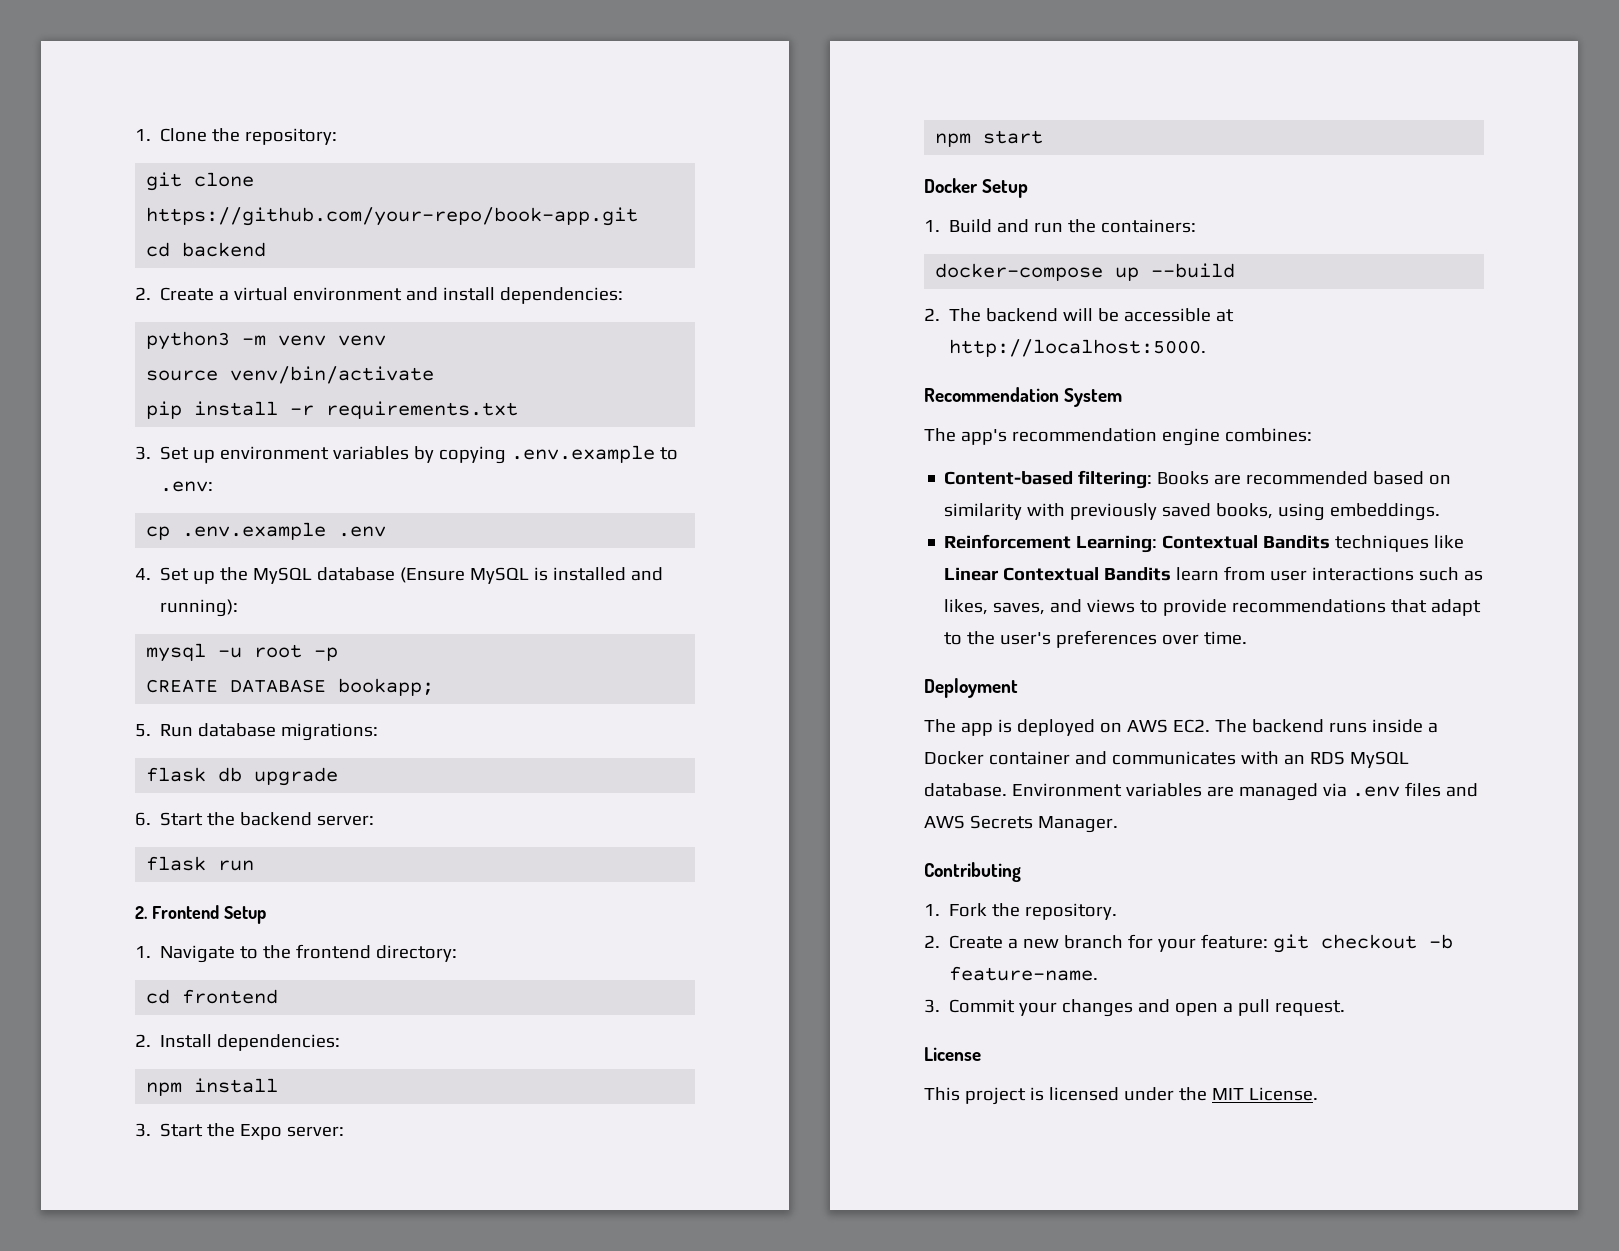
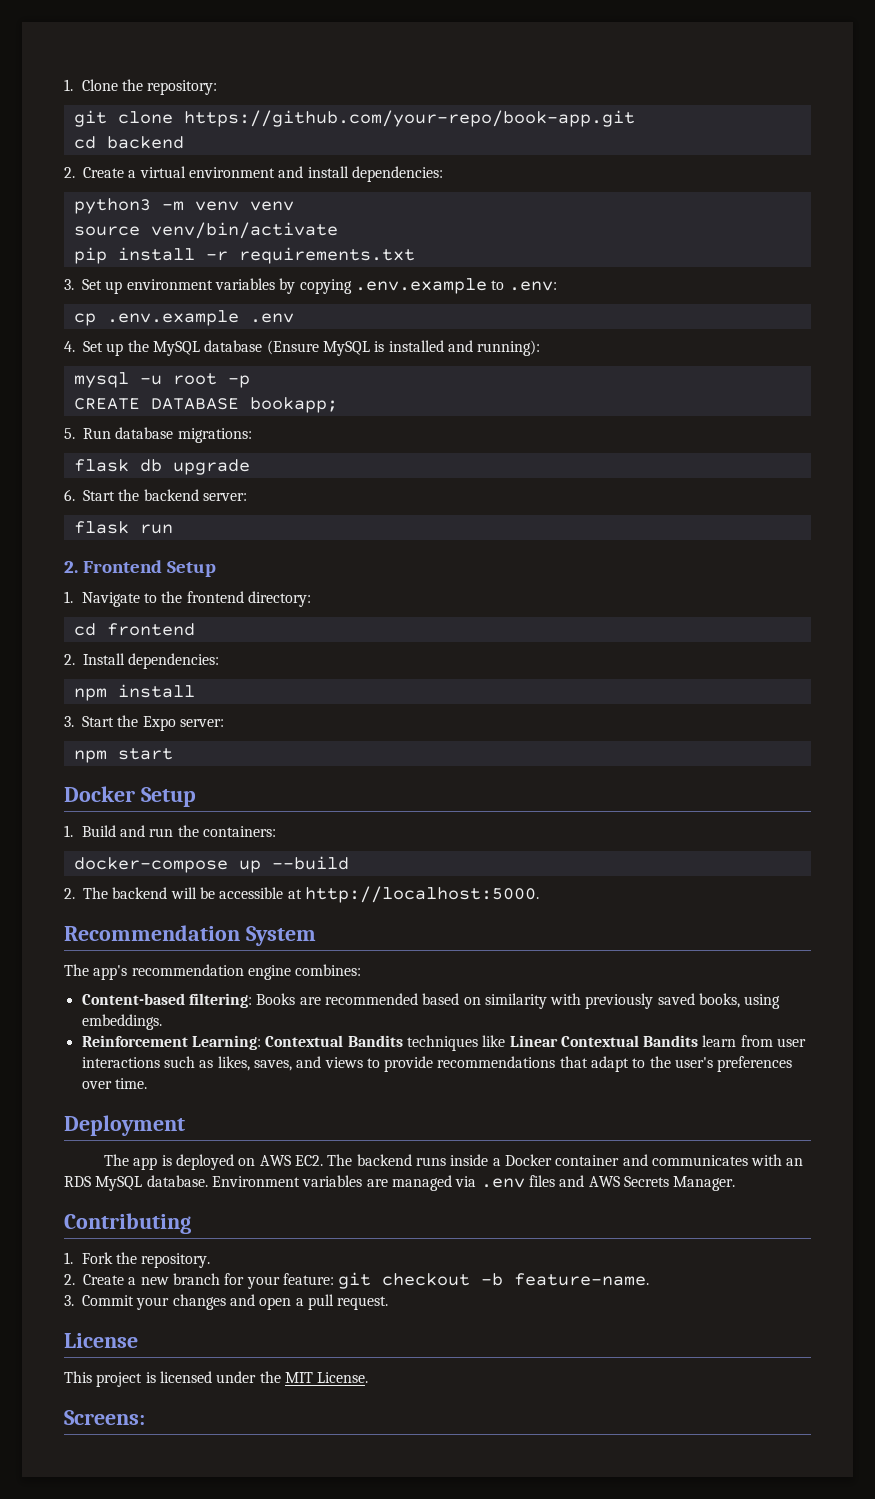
+ Screens:

